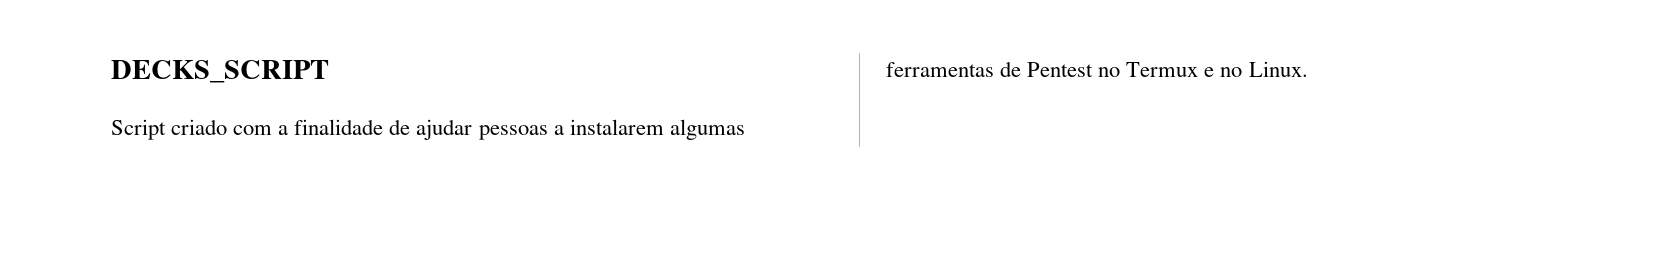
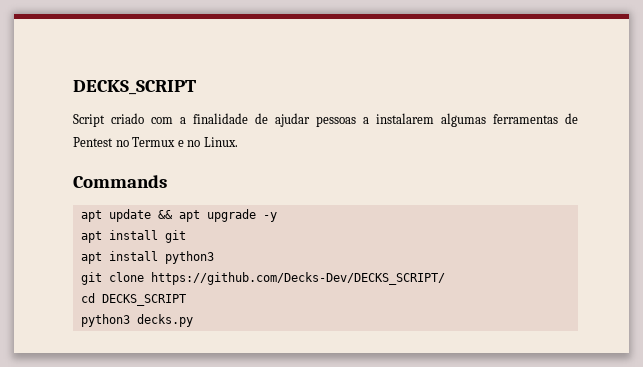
+ Commands
+ apt update && apt upgrade -y
+ apt install git
+ apt install python3
+ git clone https://github.com/Decks-Dev/DECKS_SCRIPT/
+ cd DECKS_SCRIPT
+ python3 decks.py

